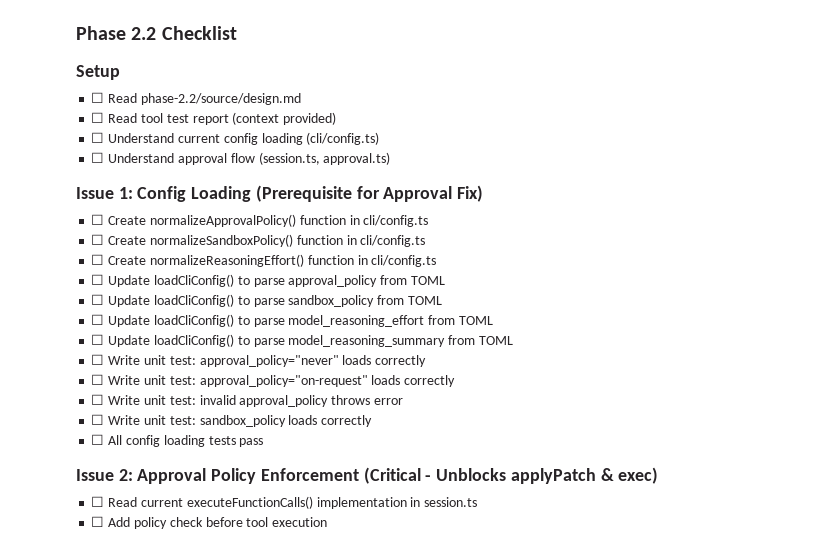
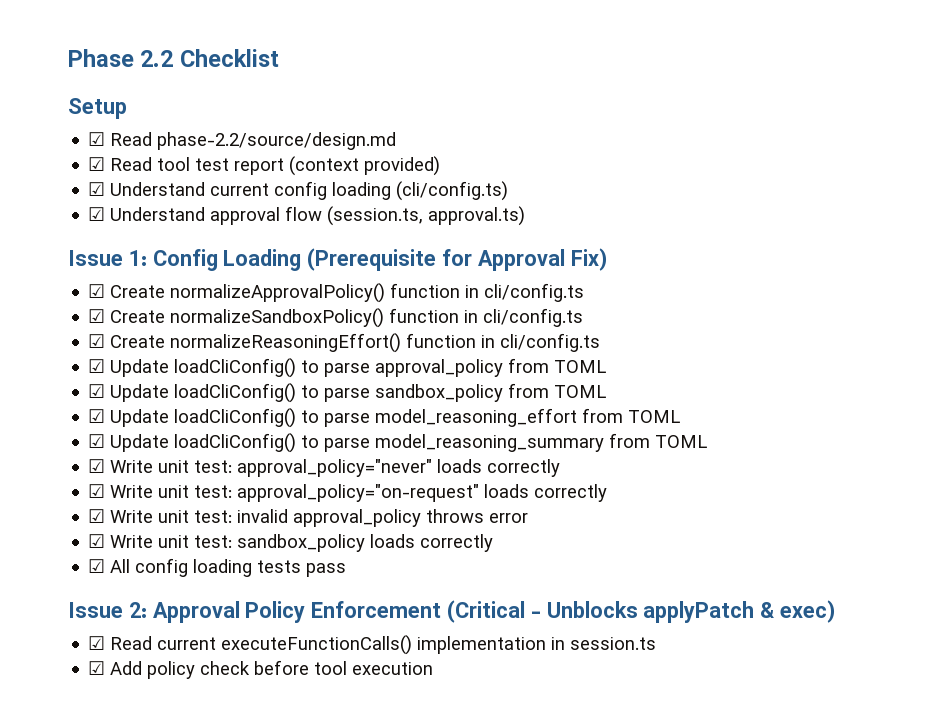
- ☐ Read phase-2.2/source/design.md
+ ☑ Read phase-2.2/source/design.md
- ☐ Read tool test report (context provided)
+ ☑ Read tool test report (context provided)
- ☐ Understand current config loading (cli/config.ts)
+ ☑ Understand current config loading (cli/config.ts)
- ☐ Understand approval flow (session.ts, approval.ts)
+ ☑ Understand approval flow (session.ts, approval.ts)
- ☐ Create normalizeApprovalPolicy() function in cli/config.ts
+ ☑ Create normalizeApprovalPolicy() function in cli/config.ts
- ☐ Create normalizeSandboxPolicy() function in cli/config.ts
+ ☑ Create normalizeSandboxPolicy() function in cli/config.ts
- ☐ Create normalizeReasoningEffort() function in cli/config.ts
+ ☑ Create normalizeReasoningEffort() function in cli/config.ts
- ☐ Update loadCliConfig() to parse approval_policy from TOML
+ ☑ Update loadCliConfig() to parse approval_policy from TOML
- ☐ Update loadCliConfig() to parse sandbox_policy from TOML
+ ☑ Update loadCliConfig() to parse sandbox_policy from TOML
- ☐ Update loadCliConfig() to parse model_reasoning_effort from TOML
+ ☑ Update loadCliConfig() to parse model_reasoning_effort from TOML
- ☐ Update loadCliConfig() to parse model_reasoning_summary from TOML
+ ☑ Update loadCliConfig() to parse model_reasoning_summary from TOML
- ☐ Write unit test: approval_policy="never" loads correctly
+ ☑ Write unit test: approval_policy="never" loads correctly
- ☐ Write unit test: approval_policy="on-request" loads correctly
+ ☑ Write unit test: approval_policy="on-request" loads correctly
- ☐ Write unit test: invalid approval_policy throws error
+ ☑ Write unit test: invalid approval_policy throws error
- ☐ Write unit test: sandbox_policy loads correctly
+ ☑ Write unit test: sandbox_policy loads correctly
- ☐ All config loading tests pass
+ ☑ All config loading tests pass
- ☐ Read current executeFunctionCalls() implementation in session.ts
+ ☑ Read current executeFunctionCalls() implementation in session.ts
- ☐ Add policy check before tool execution
+ ☑ Add policy check before tool execution

